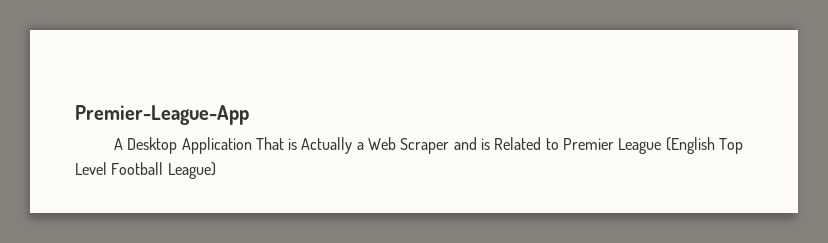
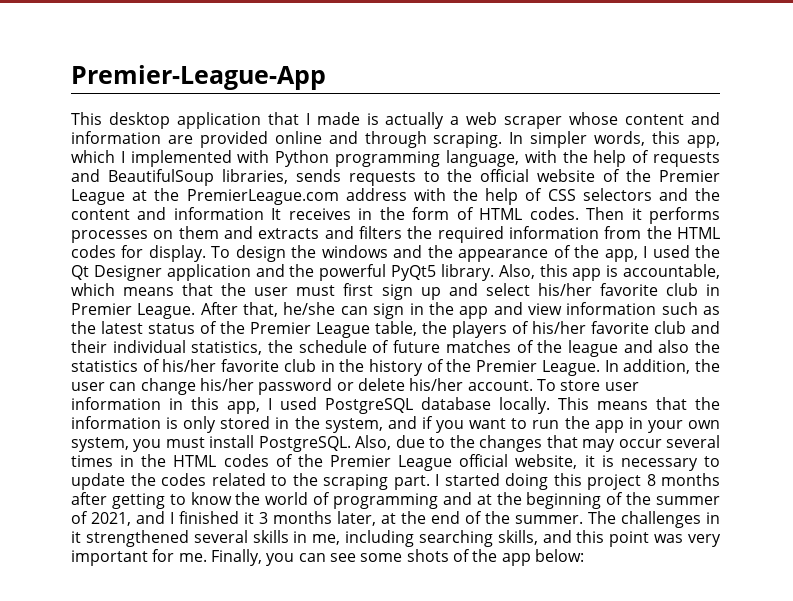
- A Desktop Application That is Actually a Web Scraper and is Related to Premier League (English Top Level Football League)
+ This desktop application that I made is actually a web scraper whose content and information are provided online and through scraping. In simpler words, this app, which I implemented with Python programming language, with the help of requests and BeautifulSoup libraries, sends requests to the official website of the Premier League at the PremierLeague.com address with the help of CSS selectors and the content and information It receives in the form of HTML codes. Then it performs processes on them and extracts and filters the required information from the HTML codes for display. To design the windows and the appearance of the app, I used the Qt Designer application and the powerful PyQt5 library. Also, this app is accountable, which means that the user must first sign up and select his/her favorite club in Premier League. After that, he/she can sign in the app and view information such as the latest status of the Premier League table, the players of his/her favorite club and their individual statistics, the schedule of future matches of the league and also the statistics of his/her favorite club in the history of the Premier League. In addition, the user can change his/her password or delete his/her account. To store user information in this app, I used PostgreSQL database locally. This means that the information is only stored in the system, and if you want to run the app in your own system, you must install PostgreSQL. Also, due to the changes that may occur several times in the HTML codes of the Premier League official website, it is necessary to update the codes related to the scraping part. I started doing this project 8 months after getting to know the world of programming and at the beginning of the summer of 2021, and I finished it 3 months later, at the end of the summer. The challenges in it strengthened several skills in me, including searching skills, and this point was very important for me. Finally, you can see some shots of the app below:

